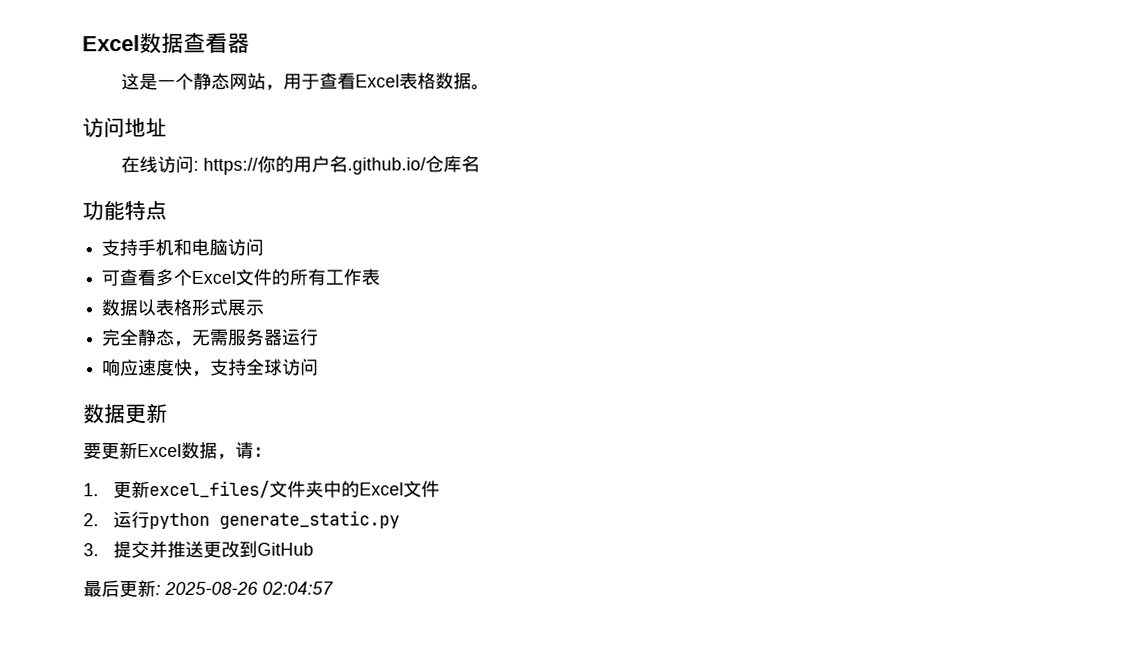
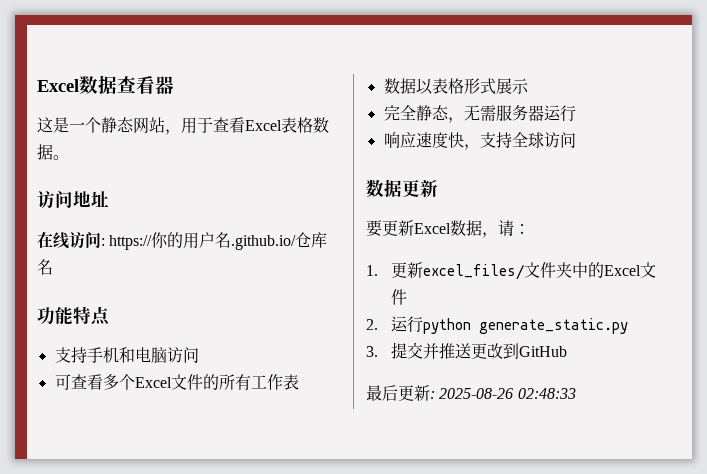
- 最后更新: 2025-08-26 02:04:57
+ 最后更新: 2025-08-26 02:48:33

